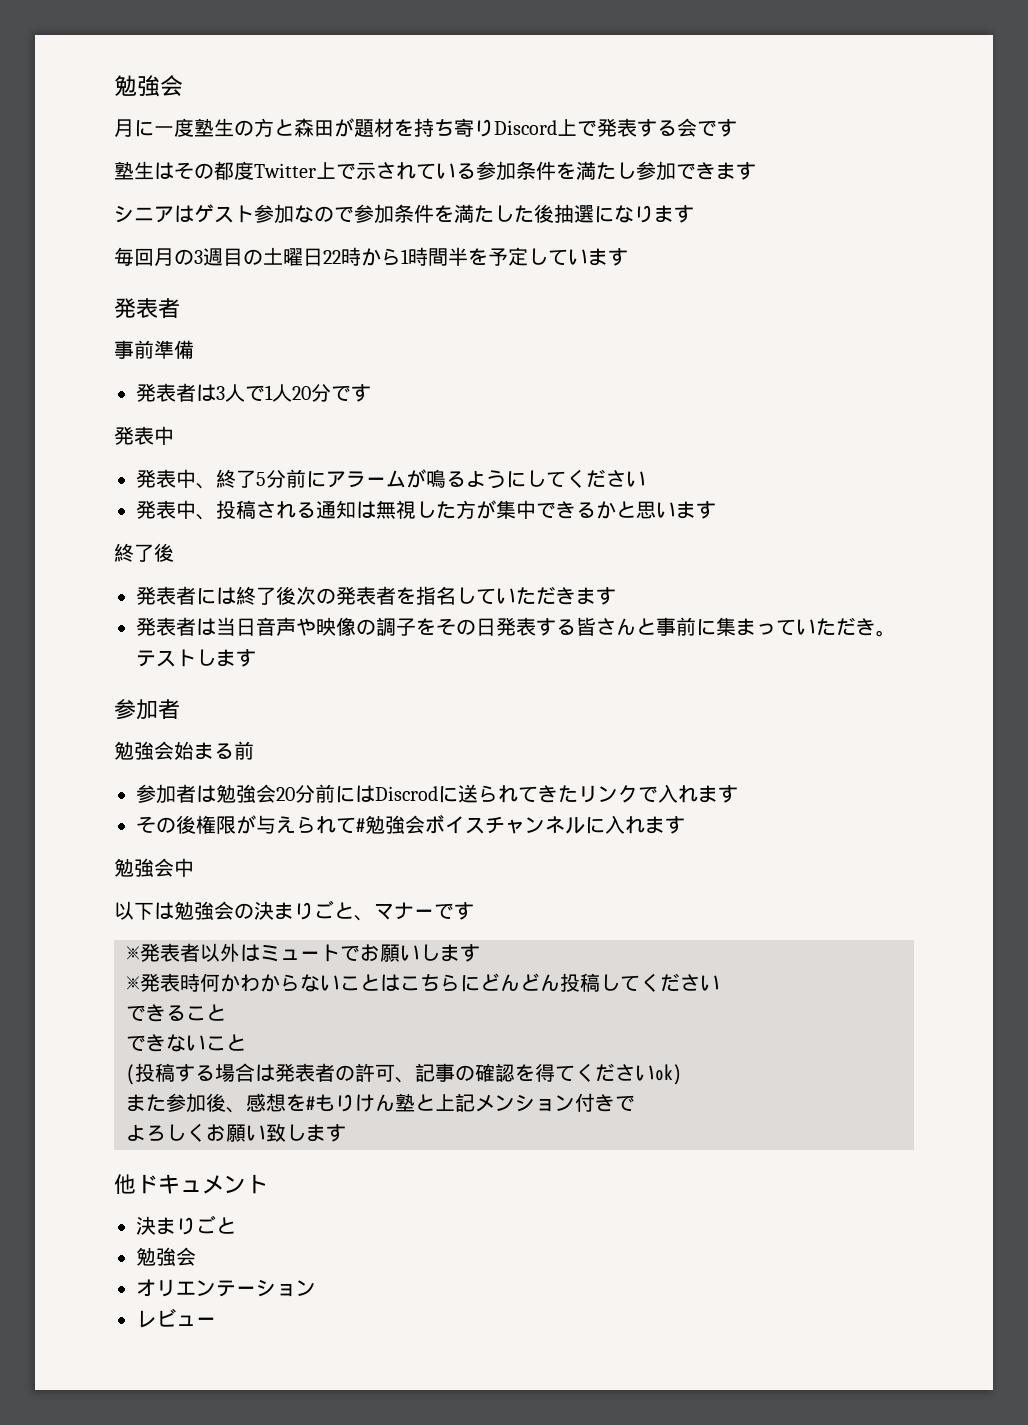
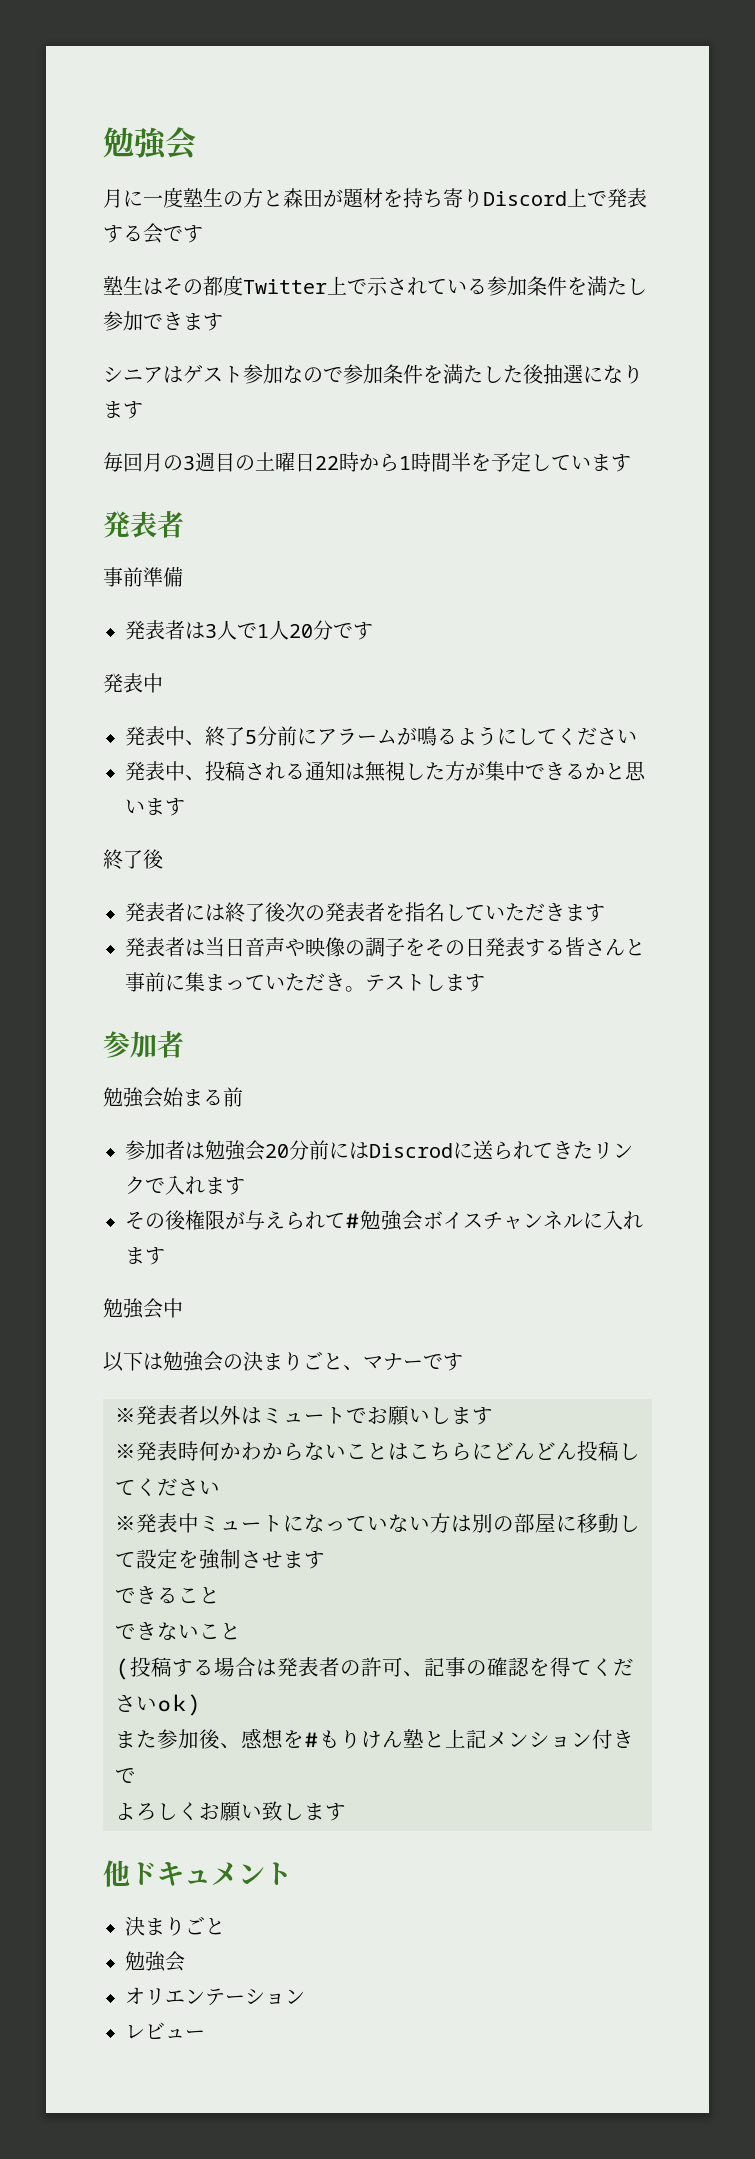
+ ※発表中ミュートになっていない方は別の部屋に移動して設定を強制させます

